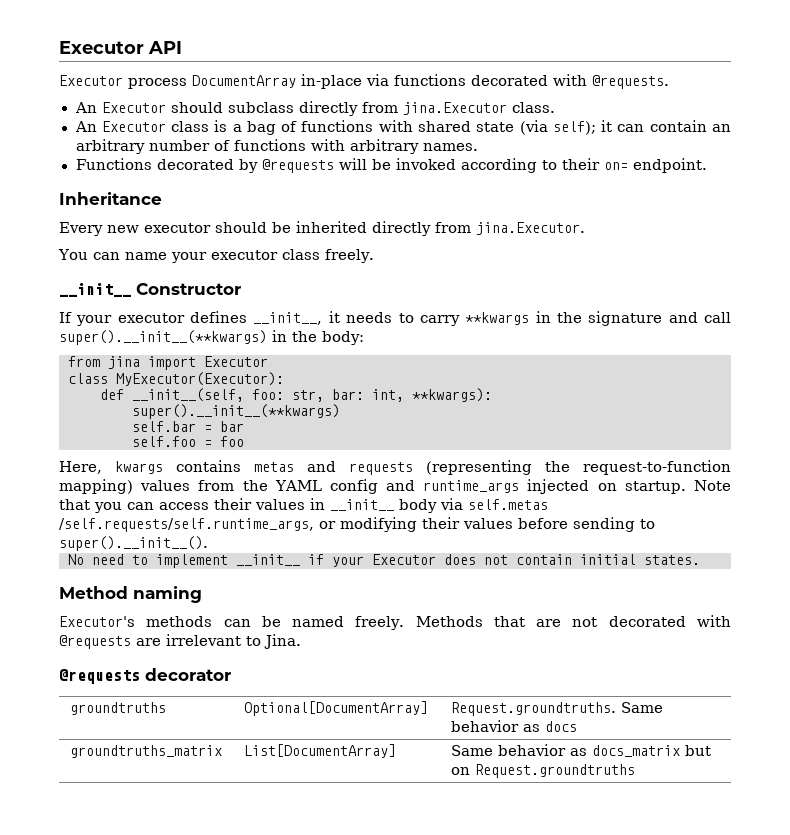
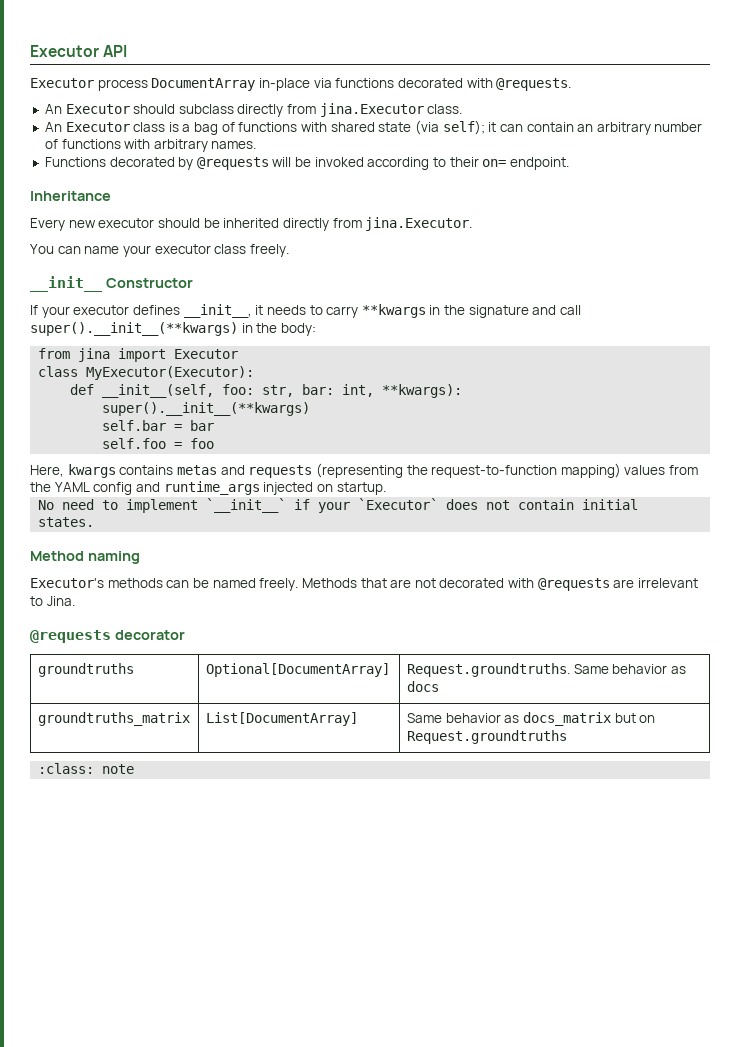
- Note that you can access their values in __init__ body via self.metas /self.requests/self.runtime_args, or modifying their values before sending to super().__init__().
- No need to implement __init__ if your Executor does not contain initial states.
+ No need to implement `__init__` if your `Executor` does not contain initial states.
+ :class: note

